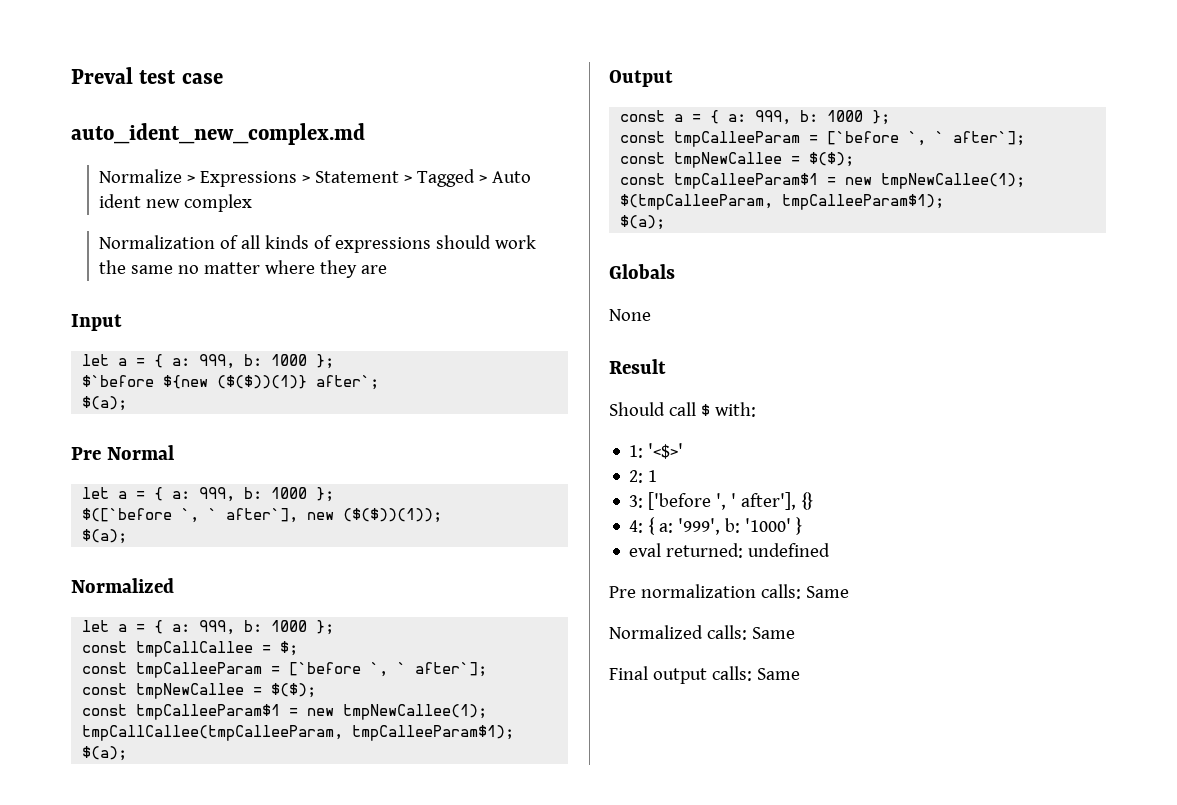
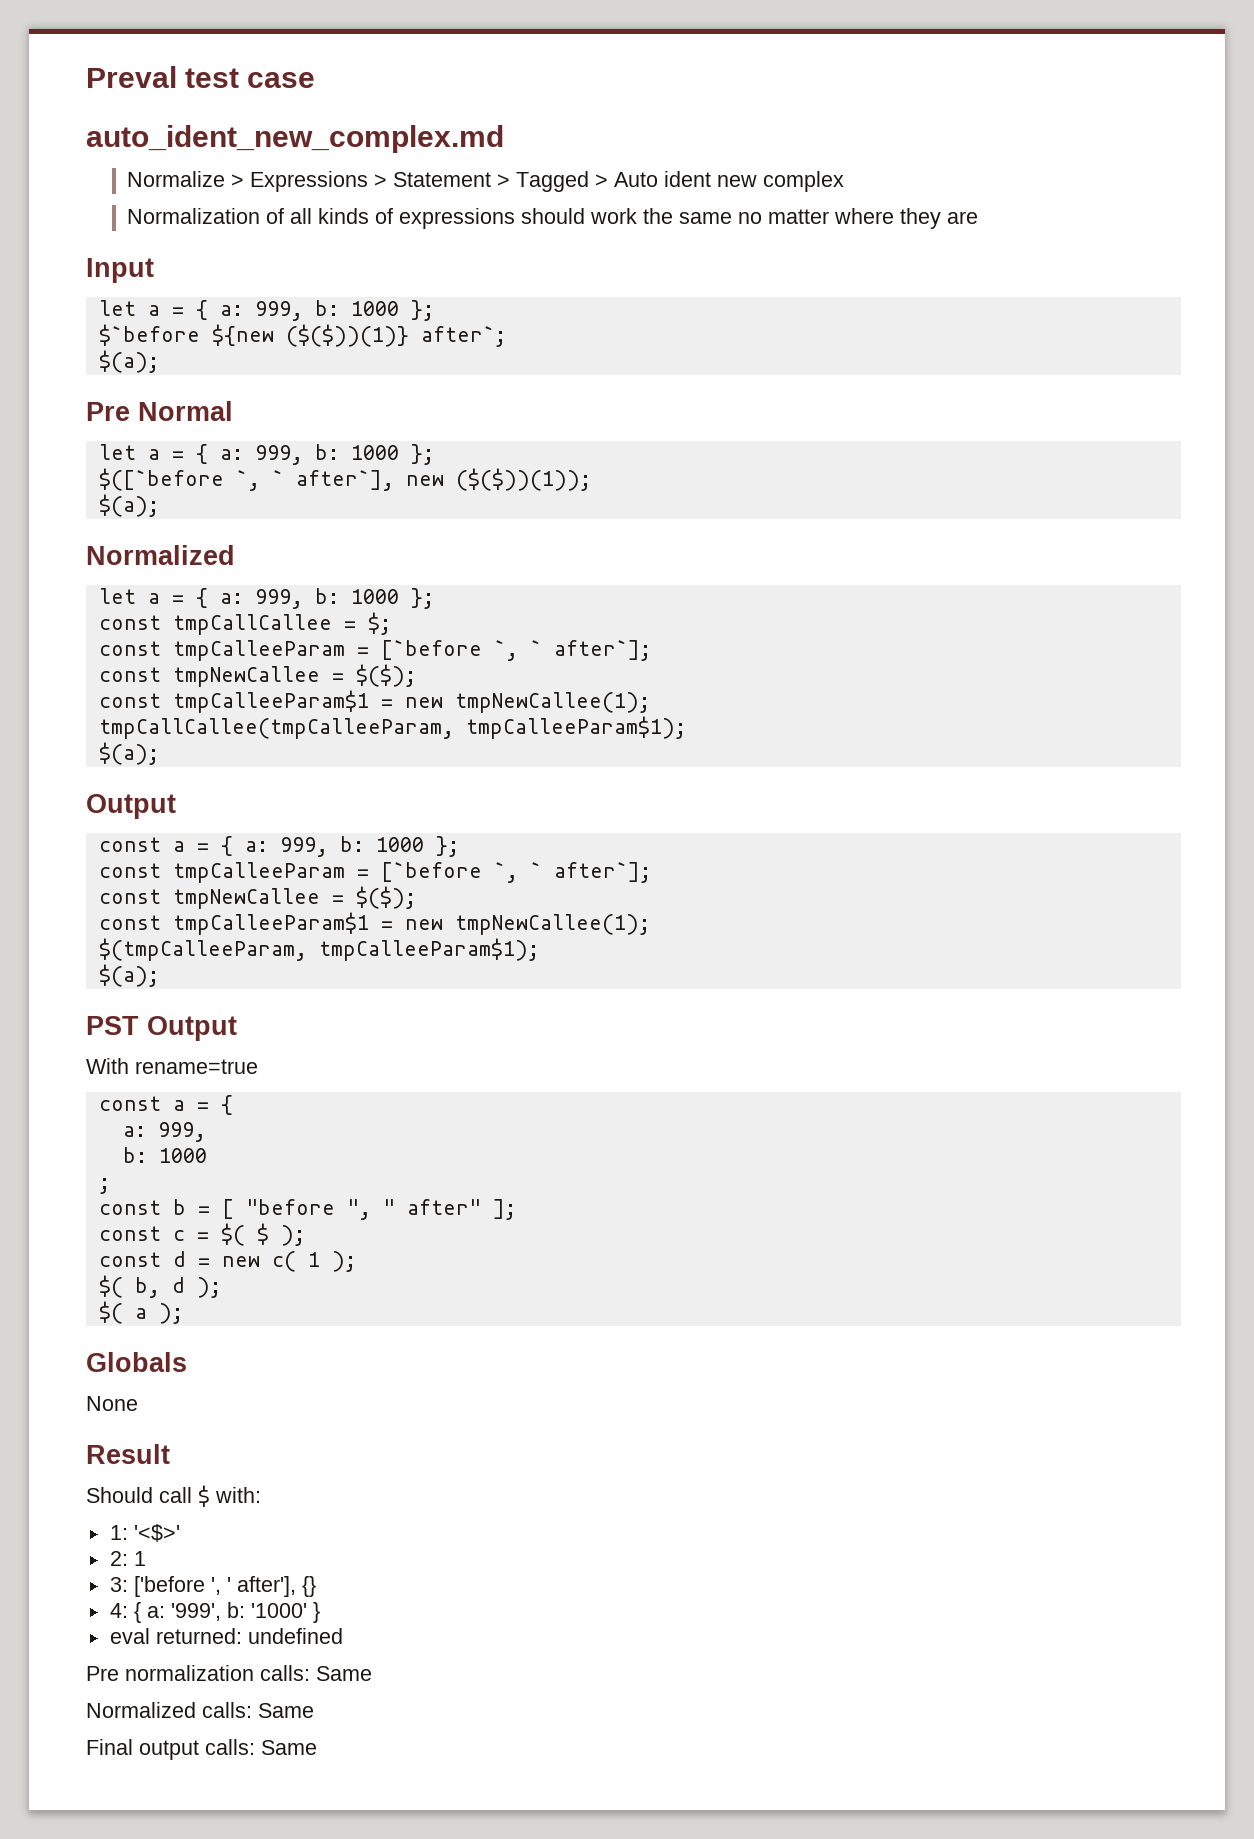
+ PST Output
+ With rename=true
+ const a = {
+ a: 999,
+ b: 1000
+ ;
+ const b = [ "before ", " after" ];
+ const c = $( $ );
+ const d = new c( 1 );
+ $( b, d );
+ $( a );

